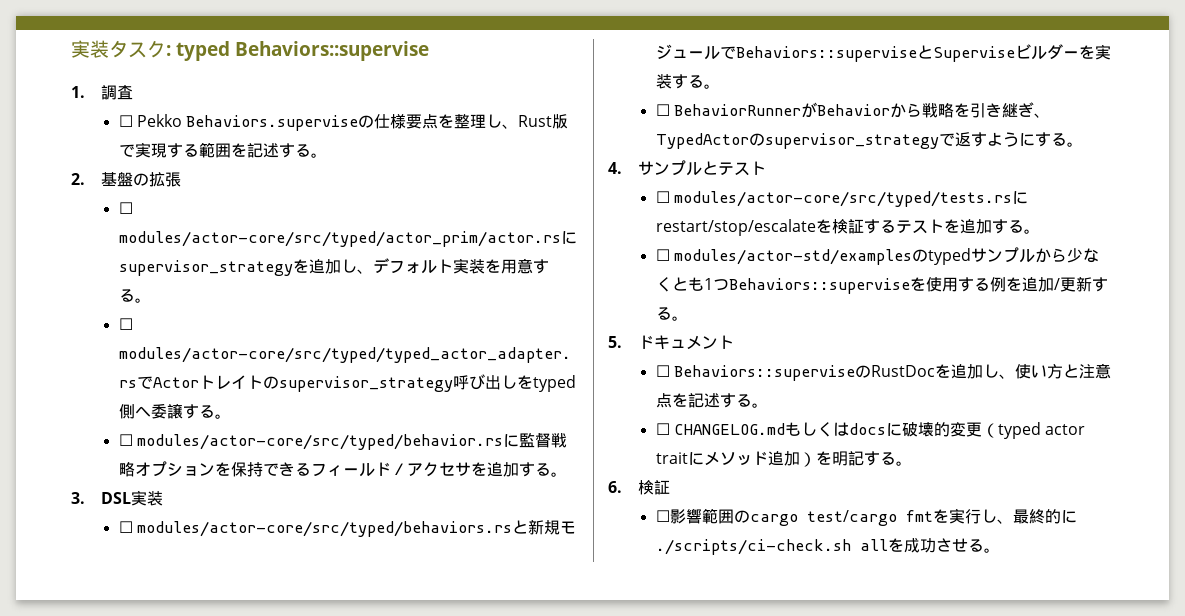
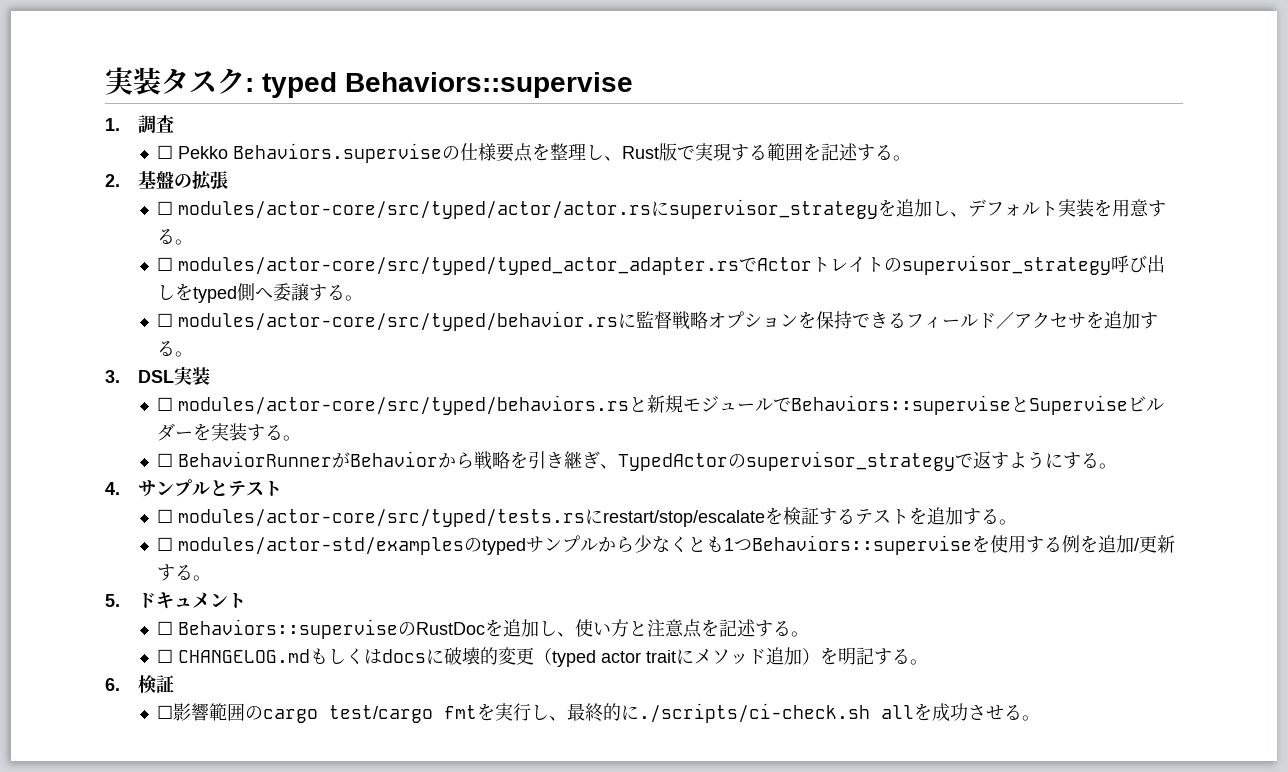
- ☐ modules/actor-core/src/typed/actor_prim/actor.rsにsupervisor_strategyを追加し、デフォルト実装を用意する。
+ ☐ modules/actor-core/src/typed/actor/actor.rsにsupervisor_strategyを追加し、デフォルト実装を用意する。

